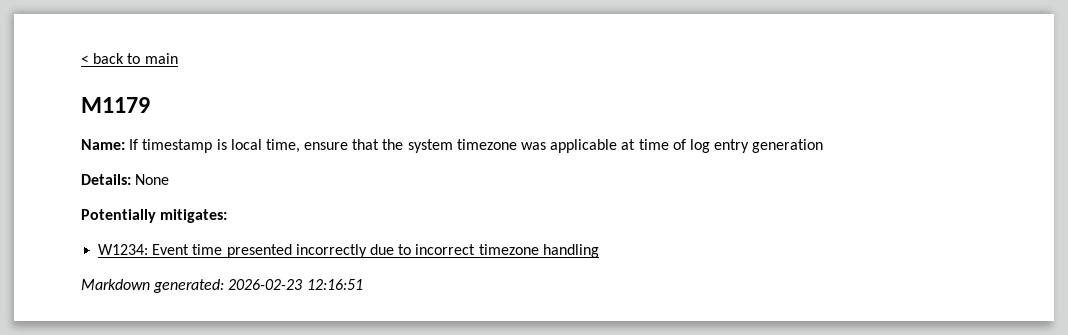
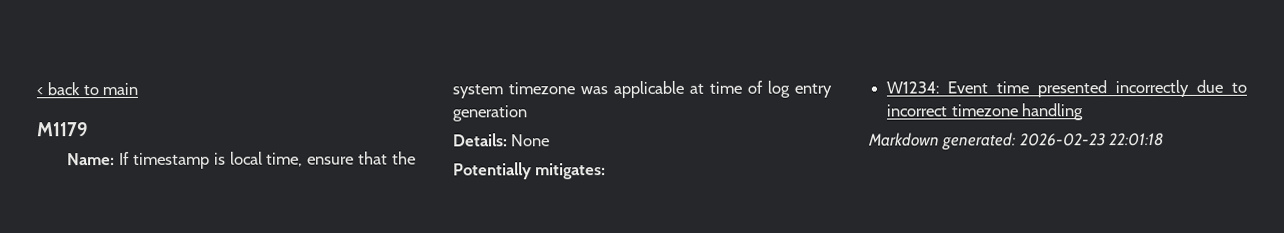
- Markdown generated: 2026-02-23 12:16:51
+ Markdown generated: 2026-02-23 22:01:18

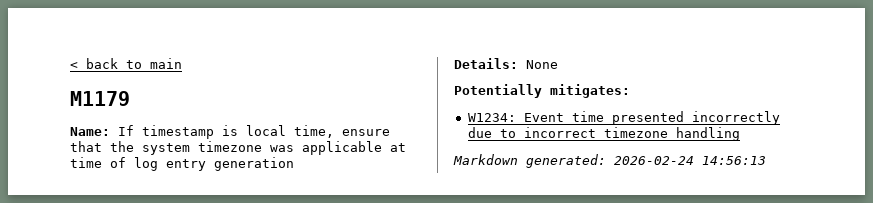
- Markdown generated: 2026-02-23 22:01:18
+ Markdown generated: 2026-02-24 14:56:13

